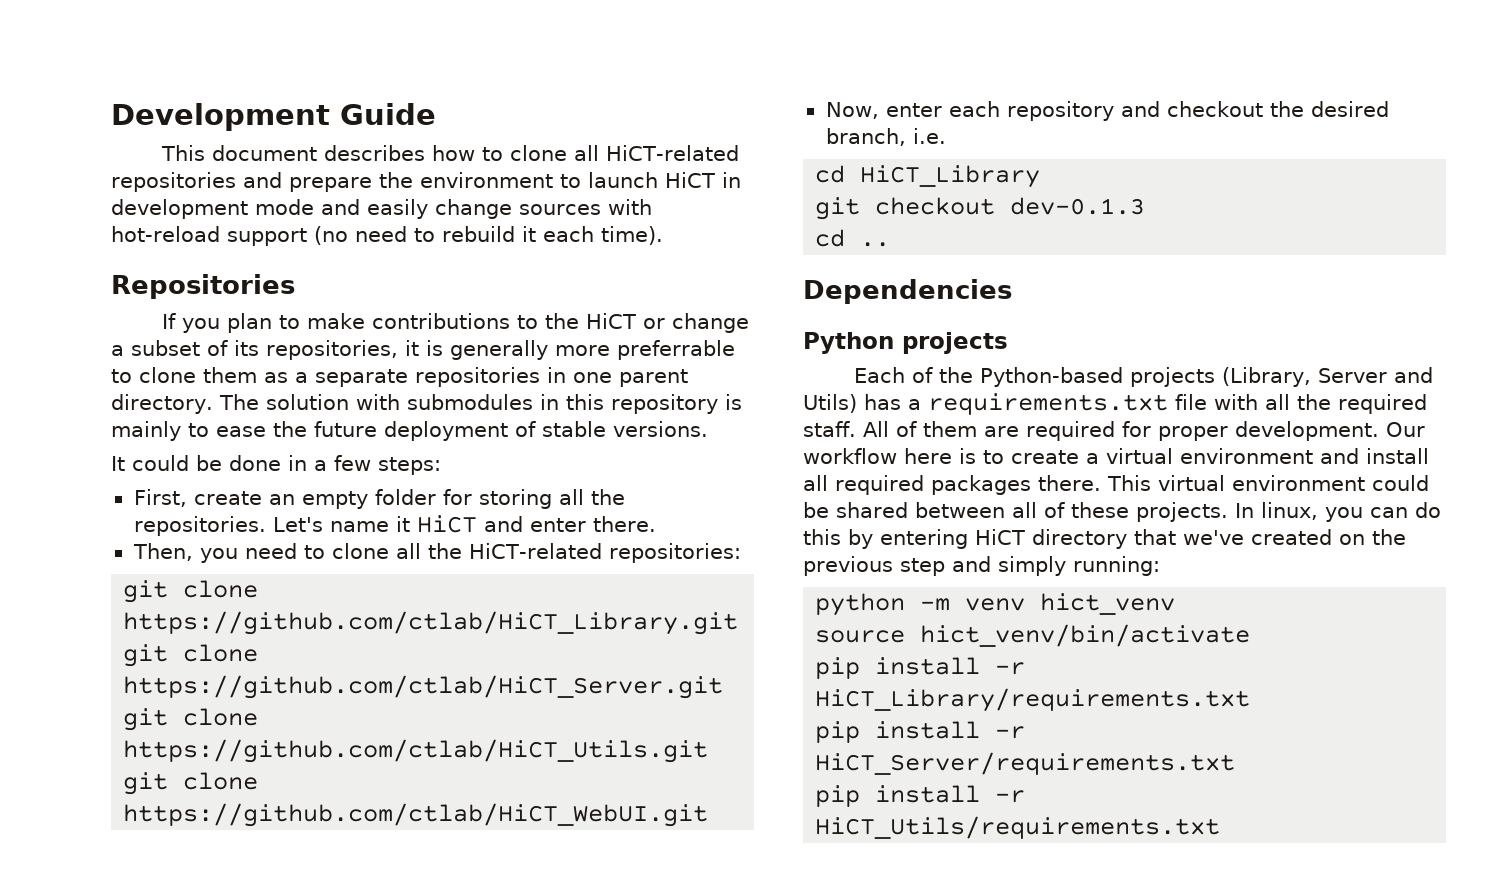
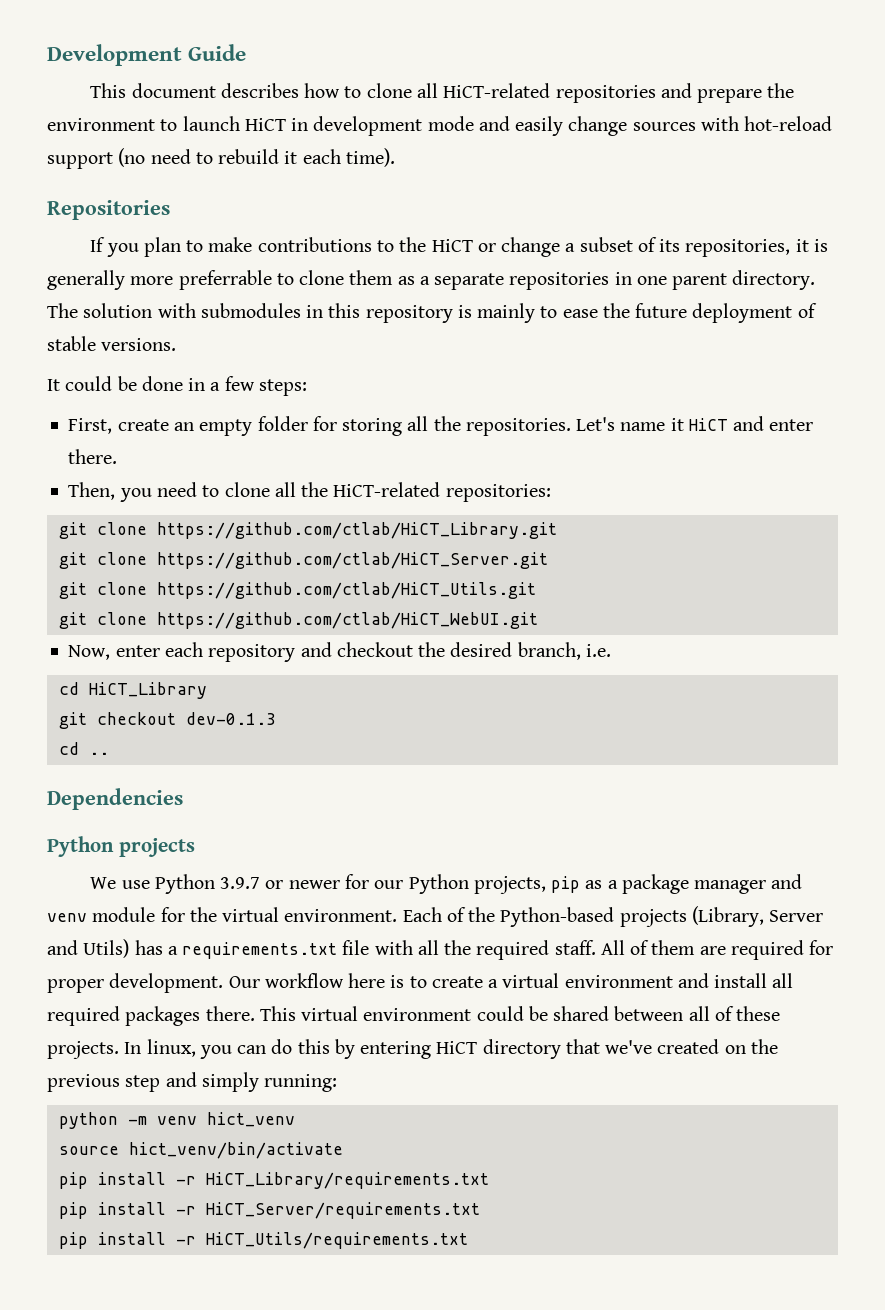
+ We use Python 3.9.7 or newer for our Python projects, pip as a package manager and venv module for the virtual environment.

